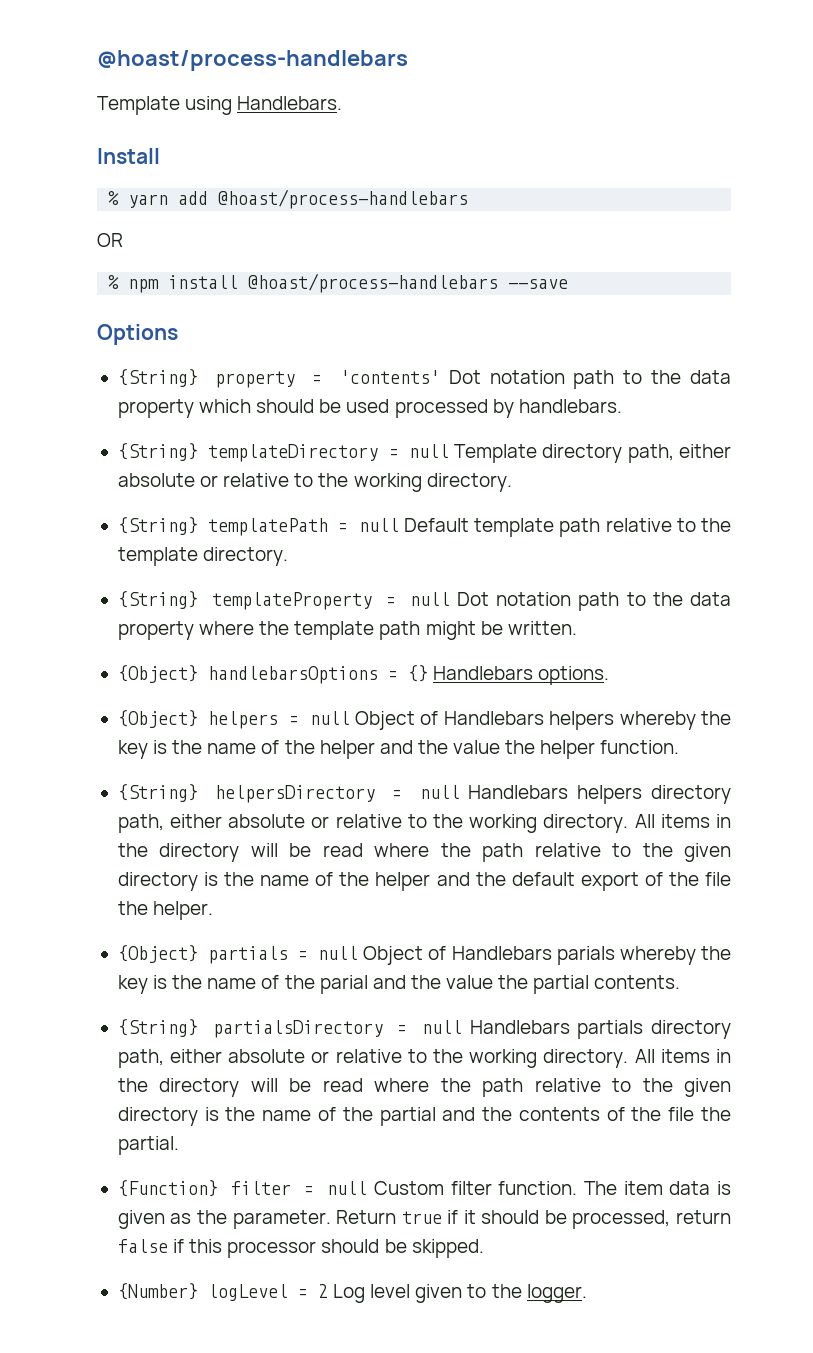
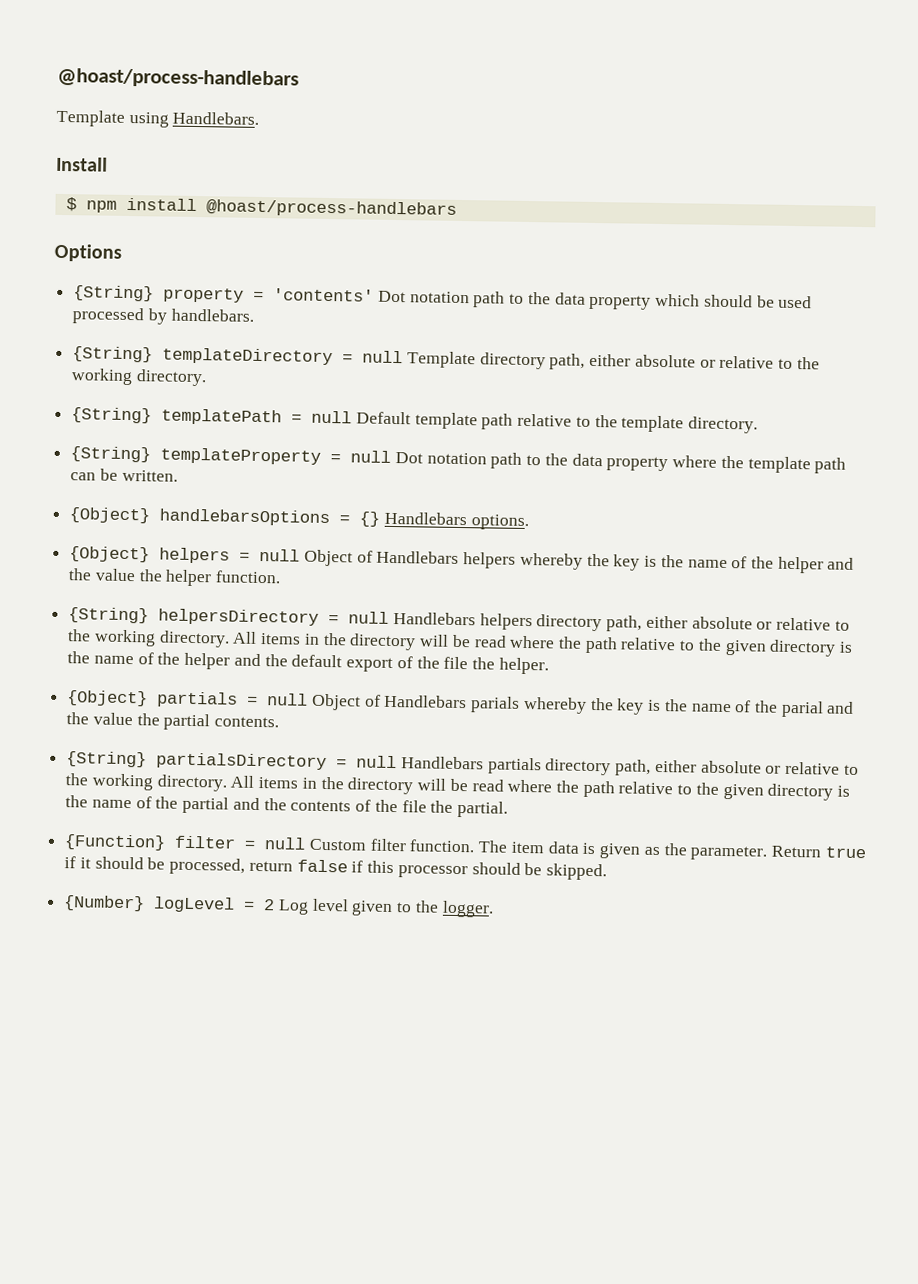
- % yarn add @hoast/process-handlebars
- OR
- % npm install @hoast/process-handlebars --save
+ $ npm install @hoast/process-handlebars
- {String} templateProperty = null Dot notation path to the data property where the template path might be written.
+ {String} templateProperty = null Dot notation path to the data property where the template path can be written.

